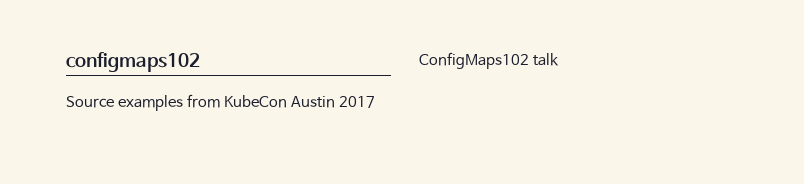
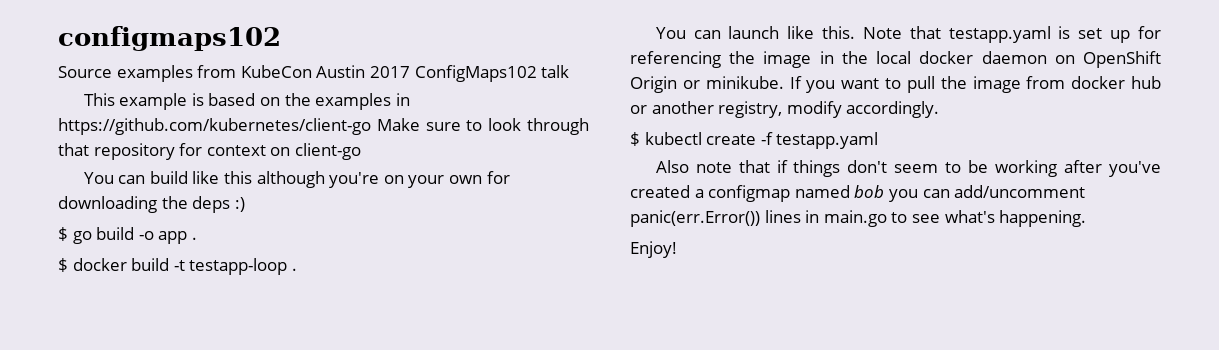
+ This example is based on the examples in https://github.com/kubernetes/client-go Make sure to look through that repository for context on client-go
+ You can build like this although you're on your own for downloading the deps :)
+ $ go build -o app .
+ $ docker build -t testapp-loop .
+ You can launch like this. Note that testapp.yaml is set up for referencing the image in the local docker daemon on OpenShift Origin or minikube. If you want to pull the image from docker hub or another registry, modify accordingly.
+ $ kubectl create -f testapp.yaml
+ Also note that if things don't seem to be working after you've created a configmap named bob you can add/uncomment panic(err.Error()) lines in main.go to see what's happening.
+ Enjoy!

